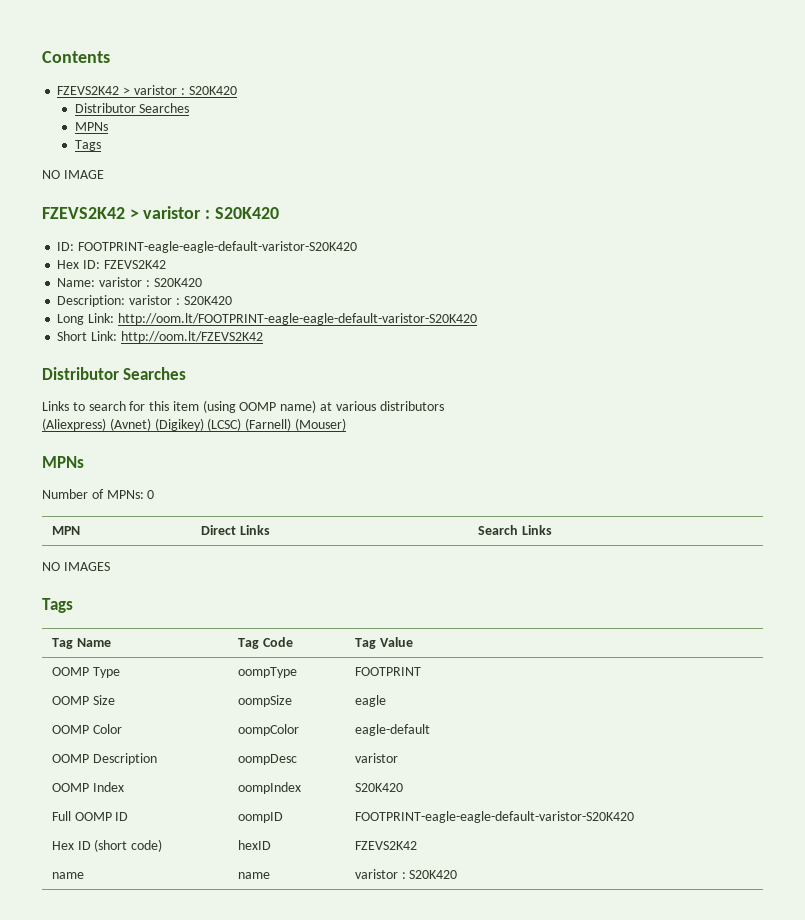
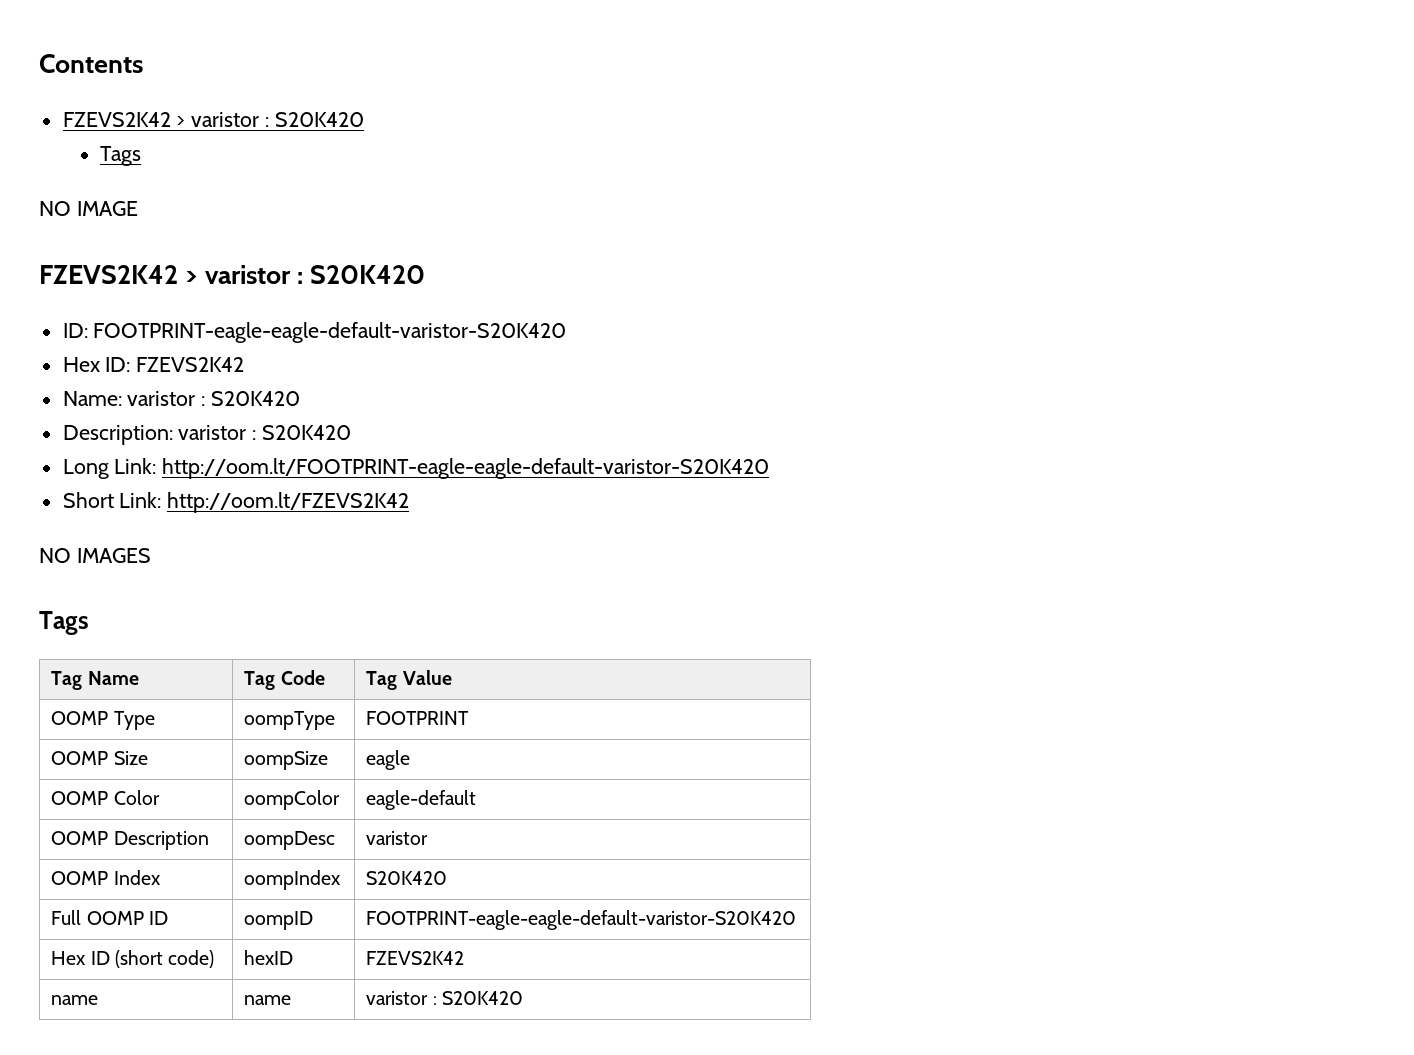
  Contents
  FZEVS2K42 > varistor : S20K420
- Distributor Searches
- MPNs
  Short Link: http://oom.lt/FZEVS2K42
- Distributor Searches
- Links to search for this item (using OOMP name) at various distributors
- (Aliexpress) (Avnet) (Digikey) (LCSC) (Farnell) (Mouser)
- MPNs
- Number of MPNs: 0
- MPN | Direct Links | Search Links

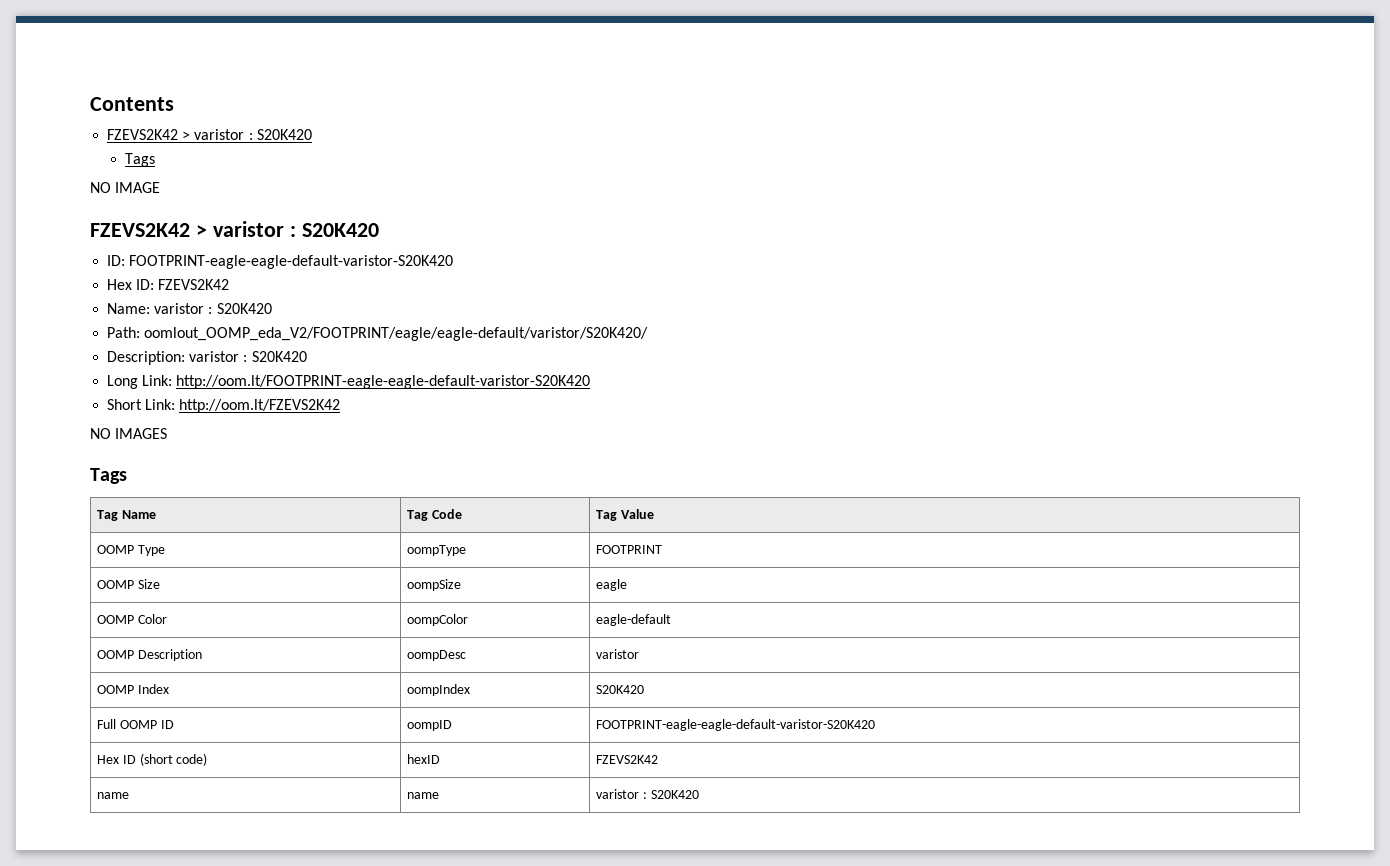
+ Path: oomlout_OOMP_eda_V2/FOOTPRINT/eagle/eagle-default/varistor/S20K420/

